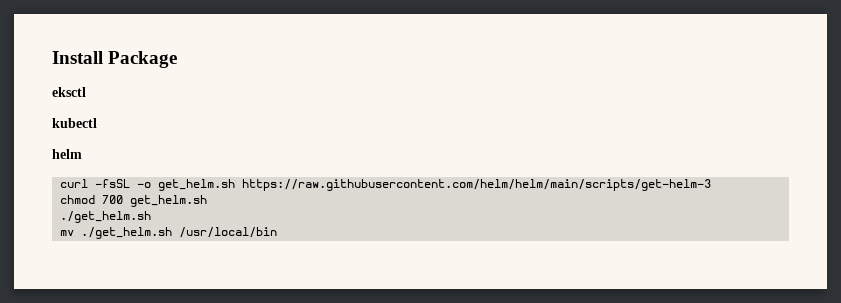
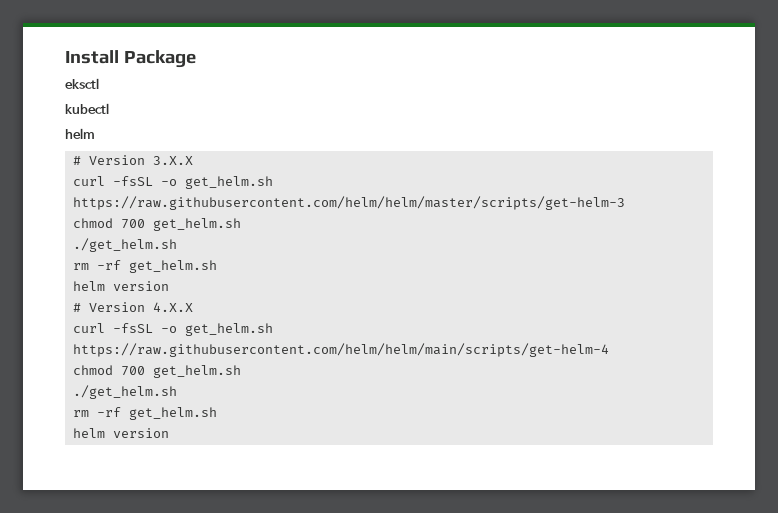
- curl -fsSL -o get_helm.sh https://raw.githubusercontent.com/helm/helm/main/scripts/get-helm-3
+ # Version 3.X.X
+ curl -fsSL -o get_helm.sh https://raw.githubusercontent.com/helm/helm/master/scripts/get-helm-3
  chmod 700 get_helm.sh
  ./get_helm.sh
- mv ./get_helm.sh /usr/local/bin
+ rm -rf get_helm.sh
+ helm version
+ # Version 4.X.X
+ curl -fsSL -o get_helm.sh https://raw.githubusercontent.com/helm/helm/main/scripts/get-helm-4
+ chmod 700 get_helm.sh
+ ./get_helm.sh
+ rm -rf get_helm.sh
+ helm version

